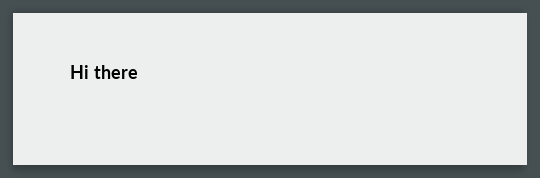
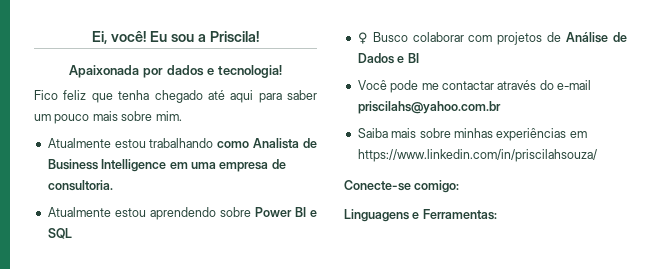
- Hi there
+ Ei, você! Eu sou a Priscila!
+ Apaixonada por dados e tecnologia!
+ Fico feliz que tenha chegado até aqui para saber um pouco mais sobre mim.
+ Atualmente estou trabalhando como Analista de Business Intelligence em uma empresa de consultoria.
+ Atualmente estou aprendendo sobre Power BI e SQL
+ ♀ Busco colaborar com projetos de Análise de Dados e BI
+ Você pode me contactar através do e-mail priscilahs@yahoo.com.br
+ Saiba mais sobre minhas experiências em https://www.linkedin.com/in/priscilahsouza/
+ Conecte-se comigo:
+ Linguagens e Ferramentas:

